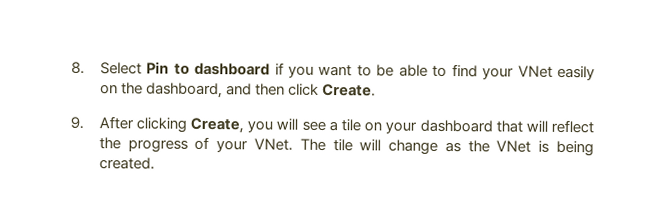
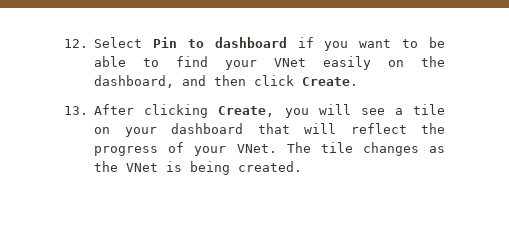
- 8. Select Pin to dashboard if you want to be able to find your VNet easily on the dashboard, and then click Create.
+ 12. Select Pin to dashboard if you want to be able to find your VNet easily on the dashboard, and then click Create.
- 9. After clicking Create, you will see a tile on your dashboard that will reflect the progress of your VNet.
+ 13. After clicking Create, you will see a tile on your dashboard that will reflect the progress of your VNet.
- The tile will change as the VNet is being created.
+ The tile changes as the VNet is being created.

